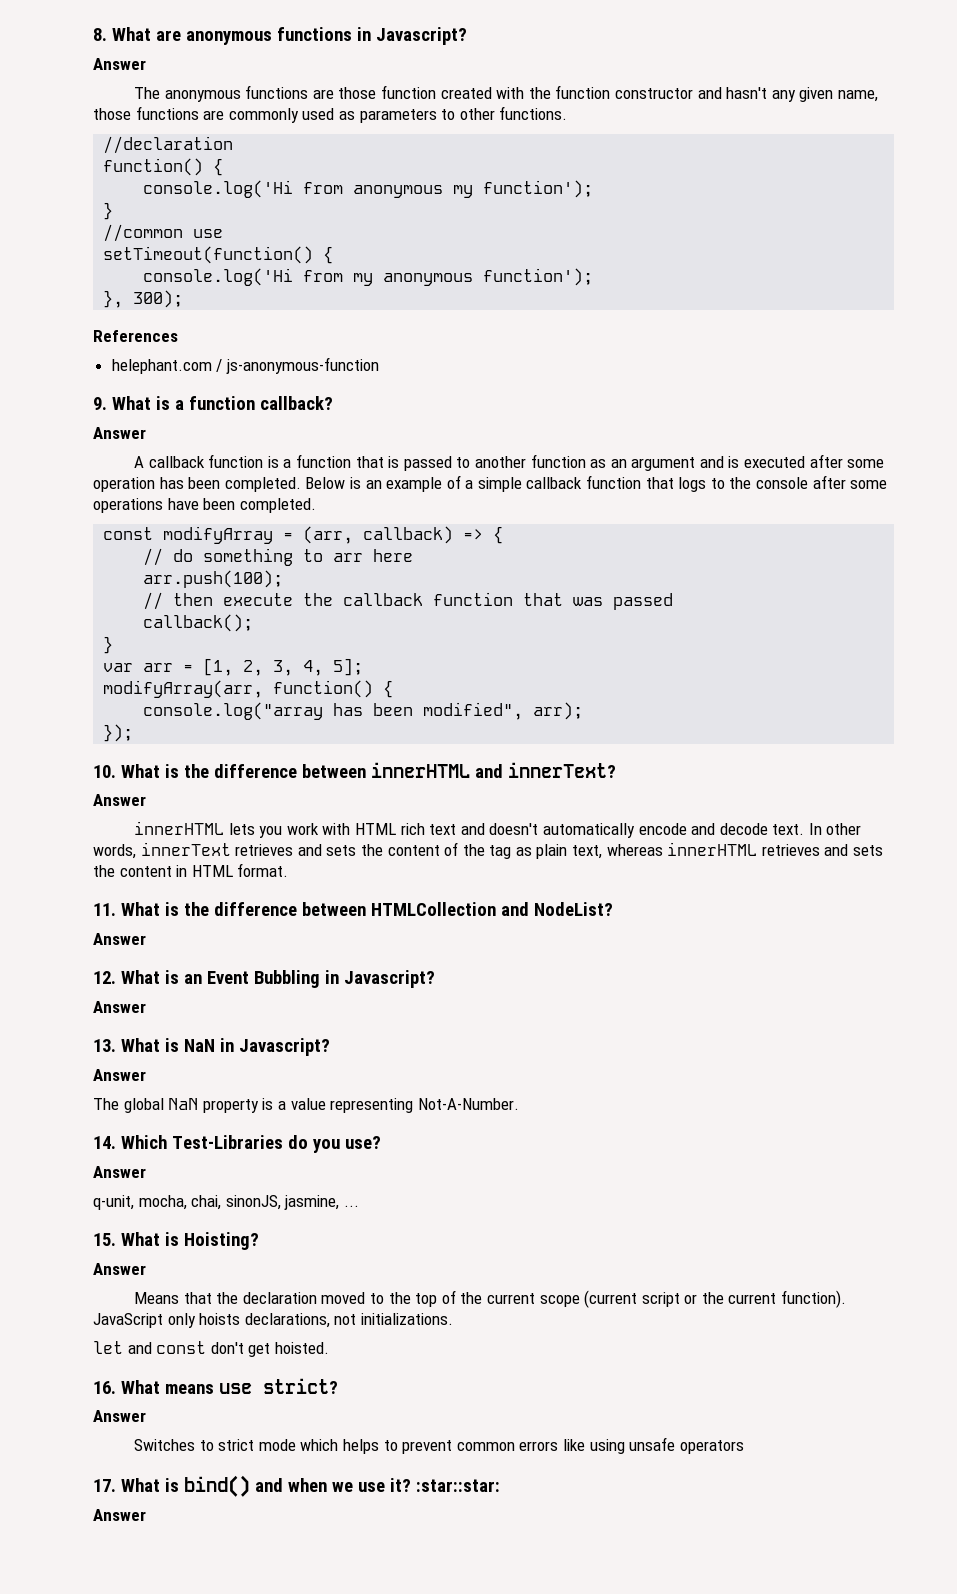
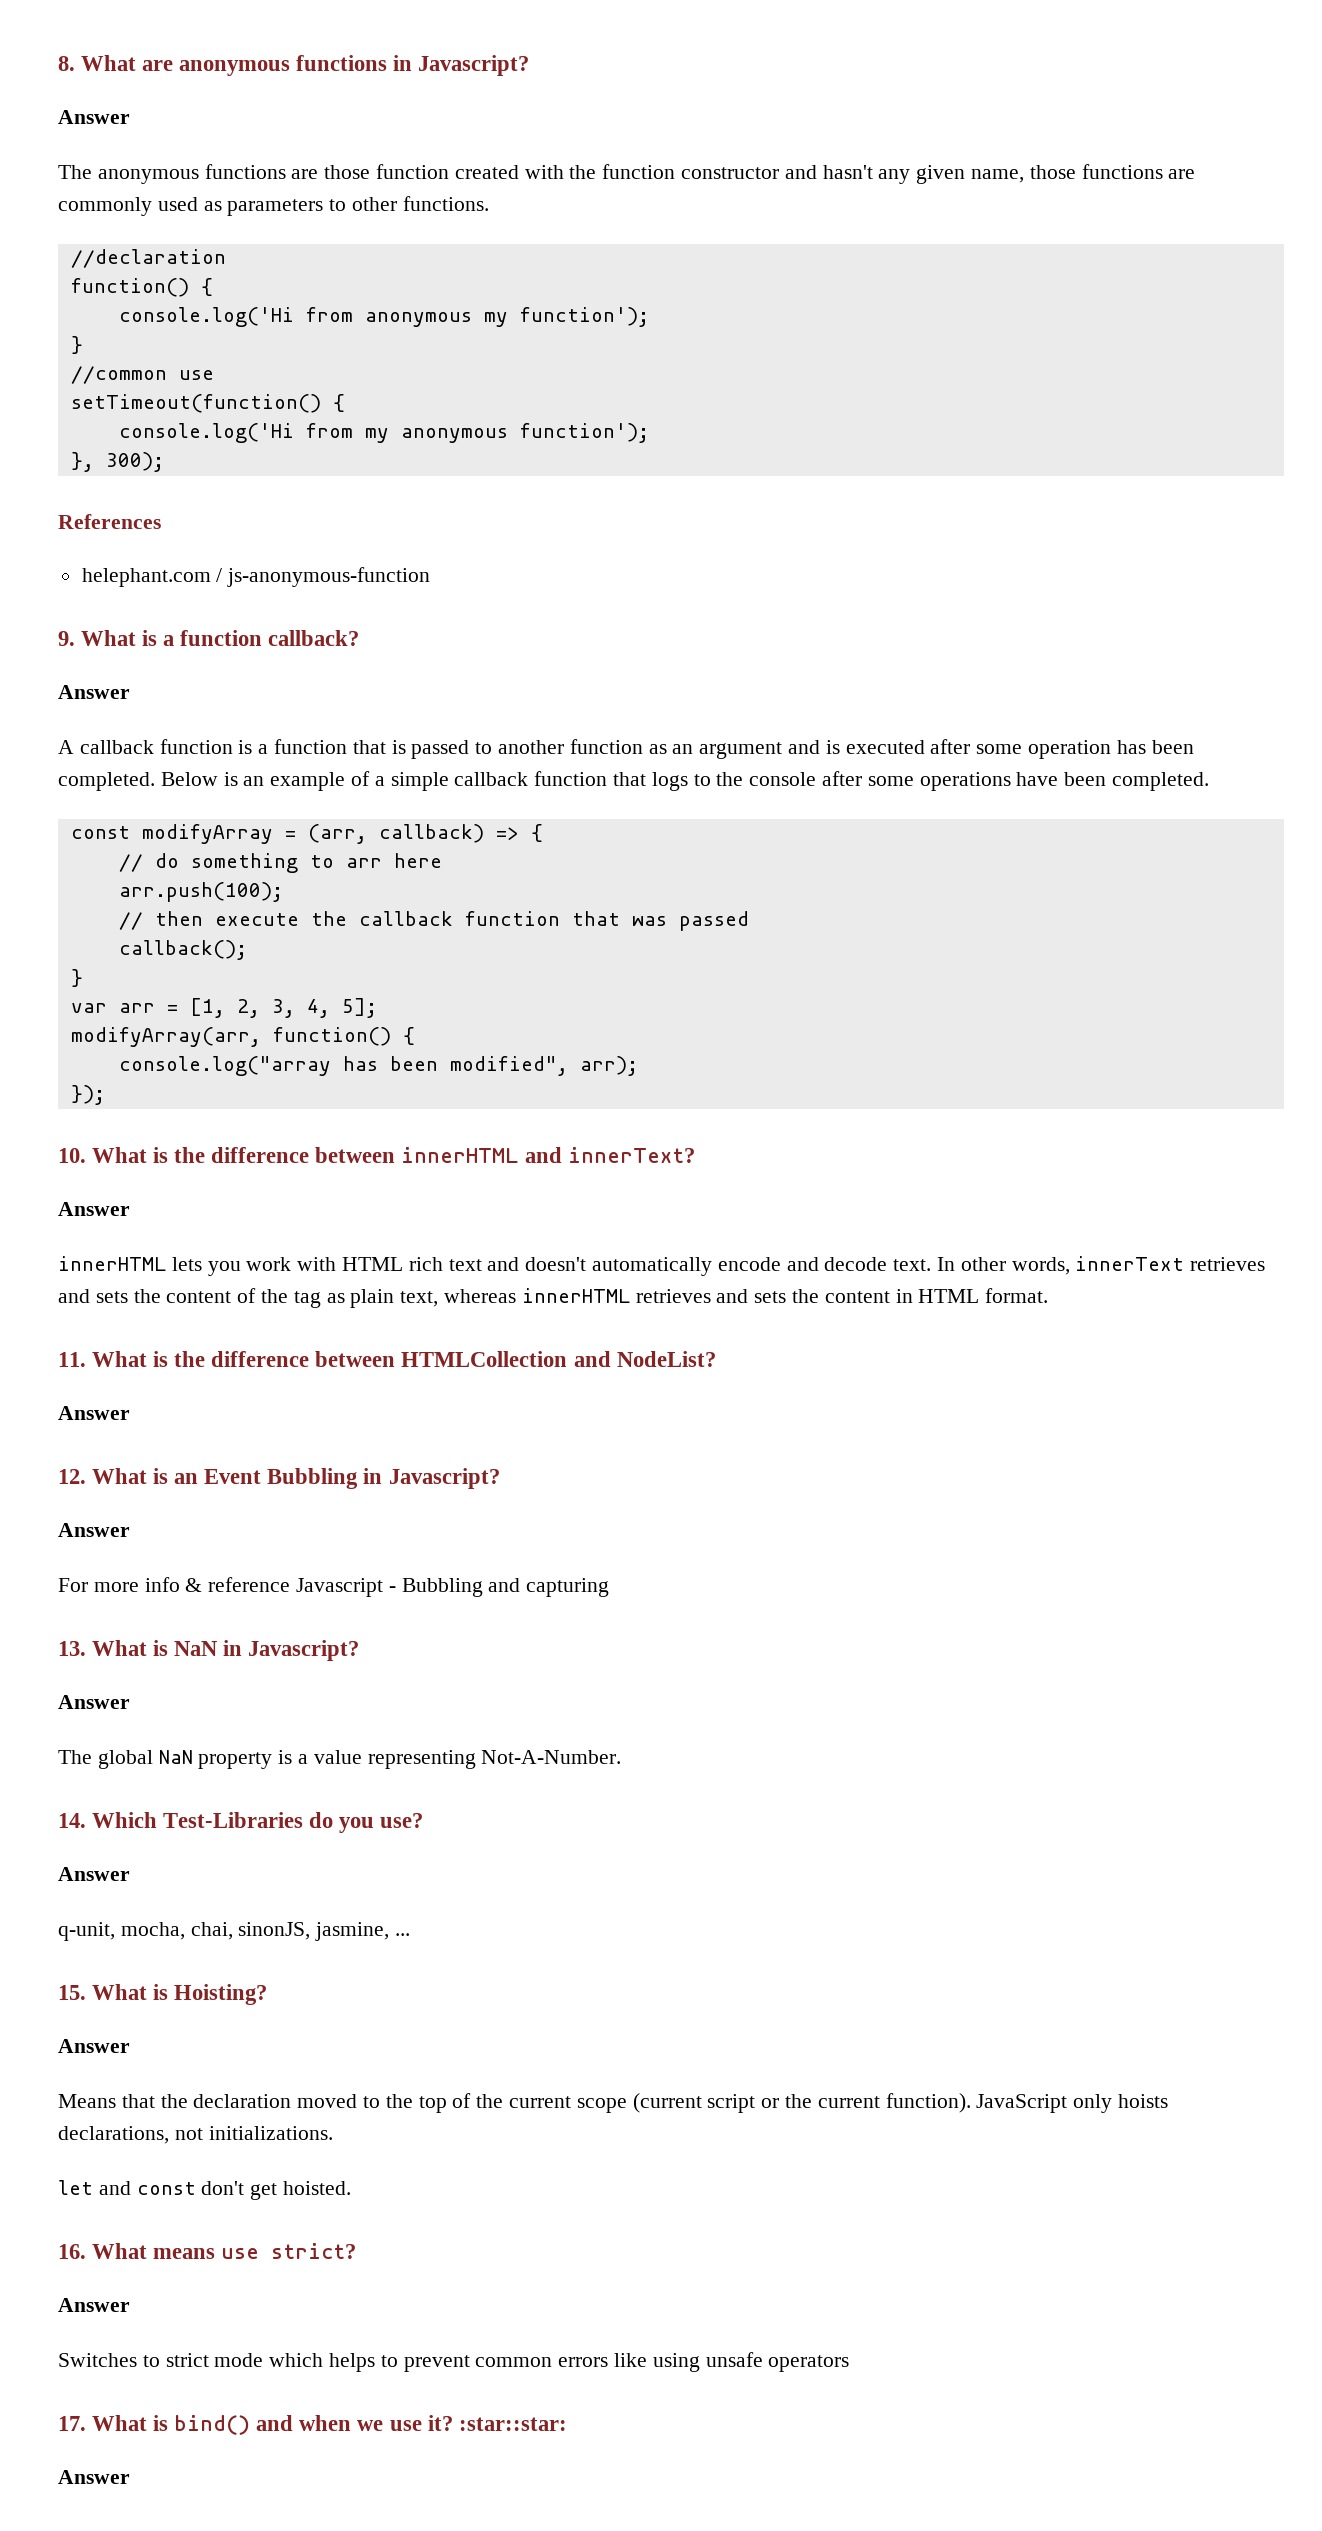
+ For more info & reference Javascript - Bubbling and capturing

